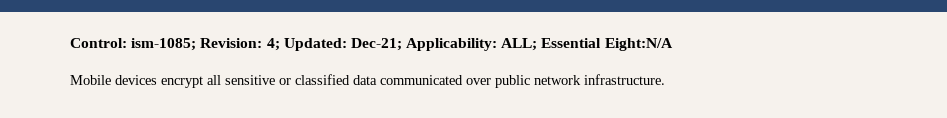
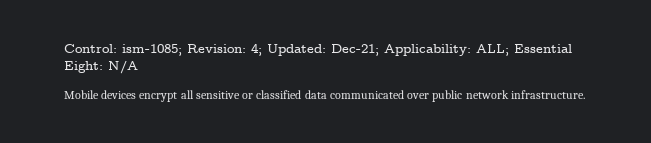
- Control: ism-1085; Revision: 4; Updated: Dec-21; Applicability: ALL; Essential Eight:N/A
+ Control: ism-1085; Revision: 4; Updated: Dec-21; Applicability: ALL; Essential Eight: N/A

